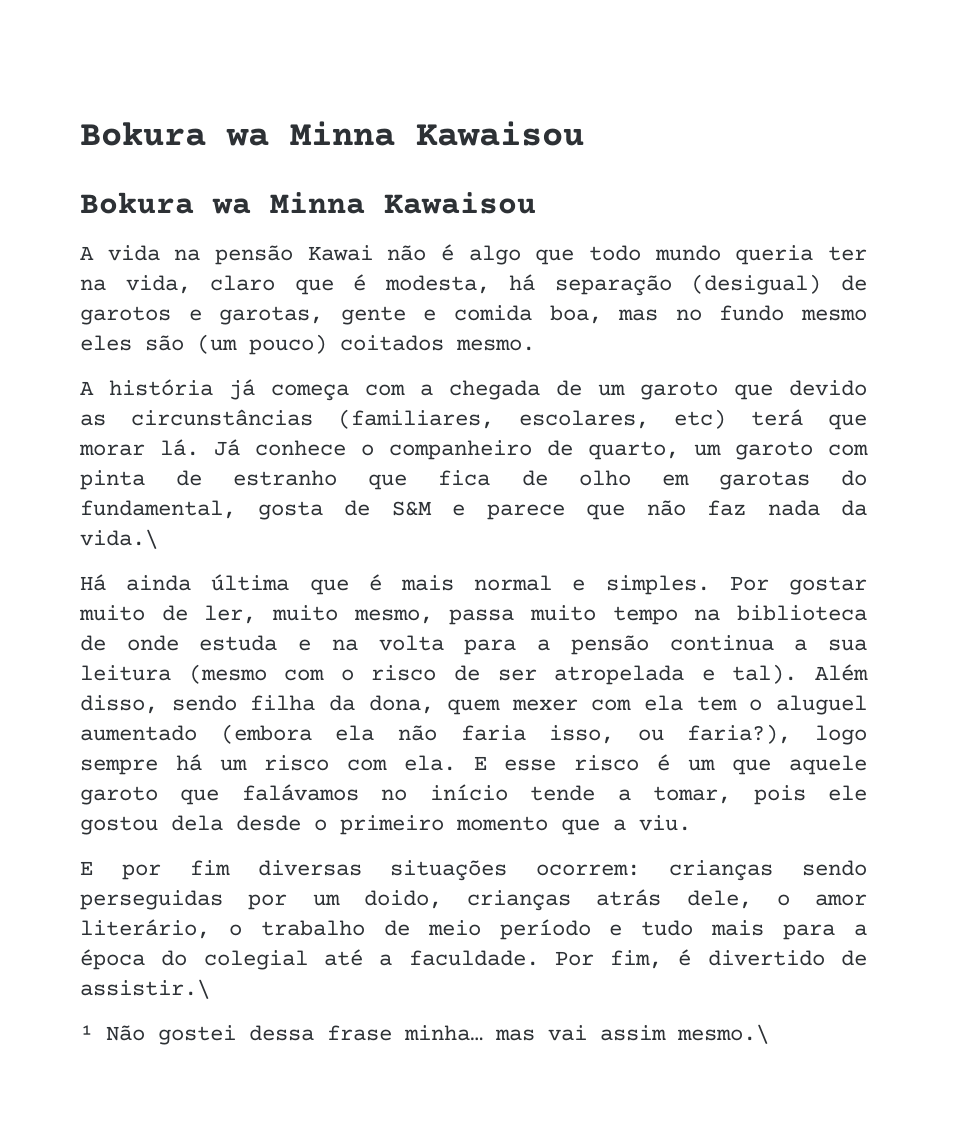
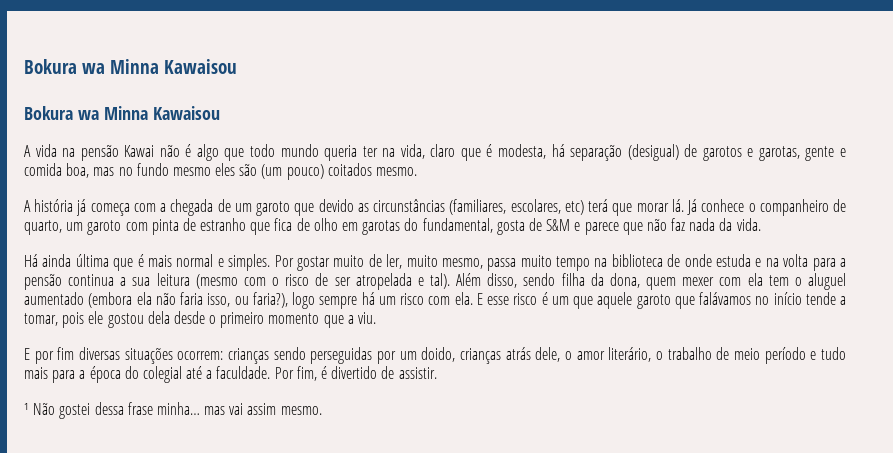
- Já conhece o companheiro de quarto, um garoto com pinta de estranho que fica de olho em garotas do fundamental, gosta de S&M e parece que não faz nada da vida.\
+ Já conhece o companheiro de quarto, um garoto com pinta de estranho que fica de olho em garotas do fundamental, gosta de S&M e parece que não faz nada da vida.
- Por fim, é divertido de assistir.\
+ Por fim, é divertido de assistir.
- ¹ Não gostei dessa frase minha… mas vai assim mesmo.\
+ ¹ Não gostei dessa frase minha… mas vai assim mesmo.

